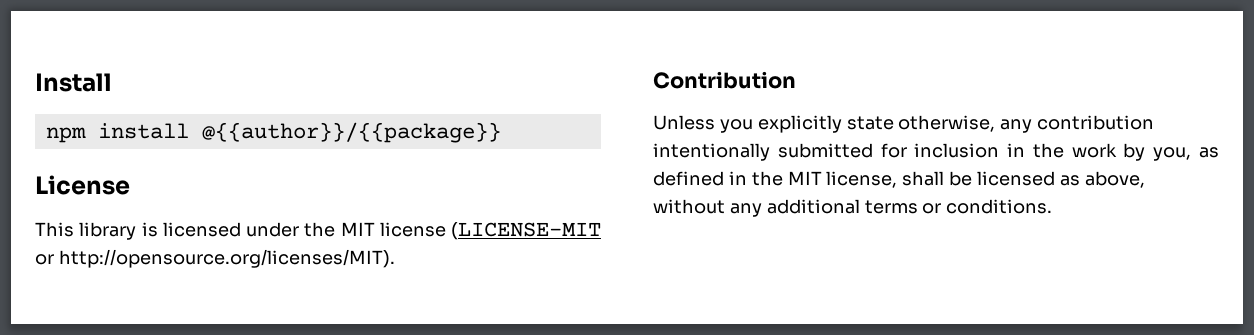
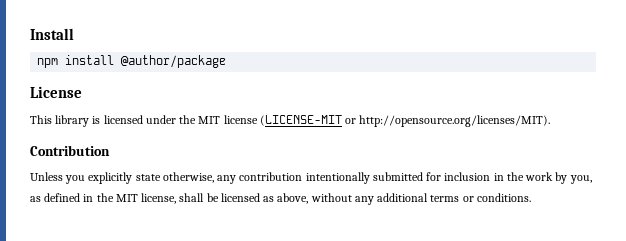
- npm install @{{author}}/{{package}}
+ npm install @author/package

